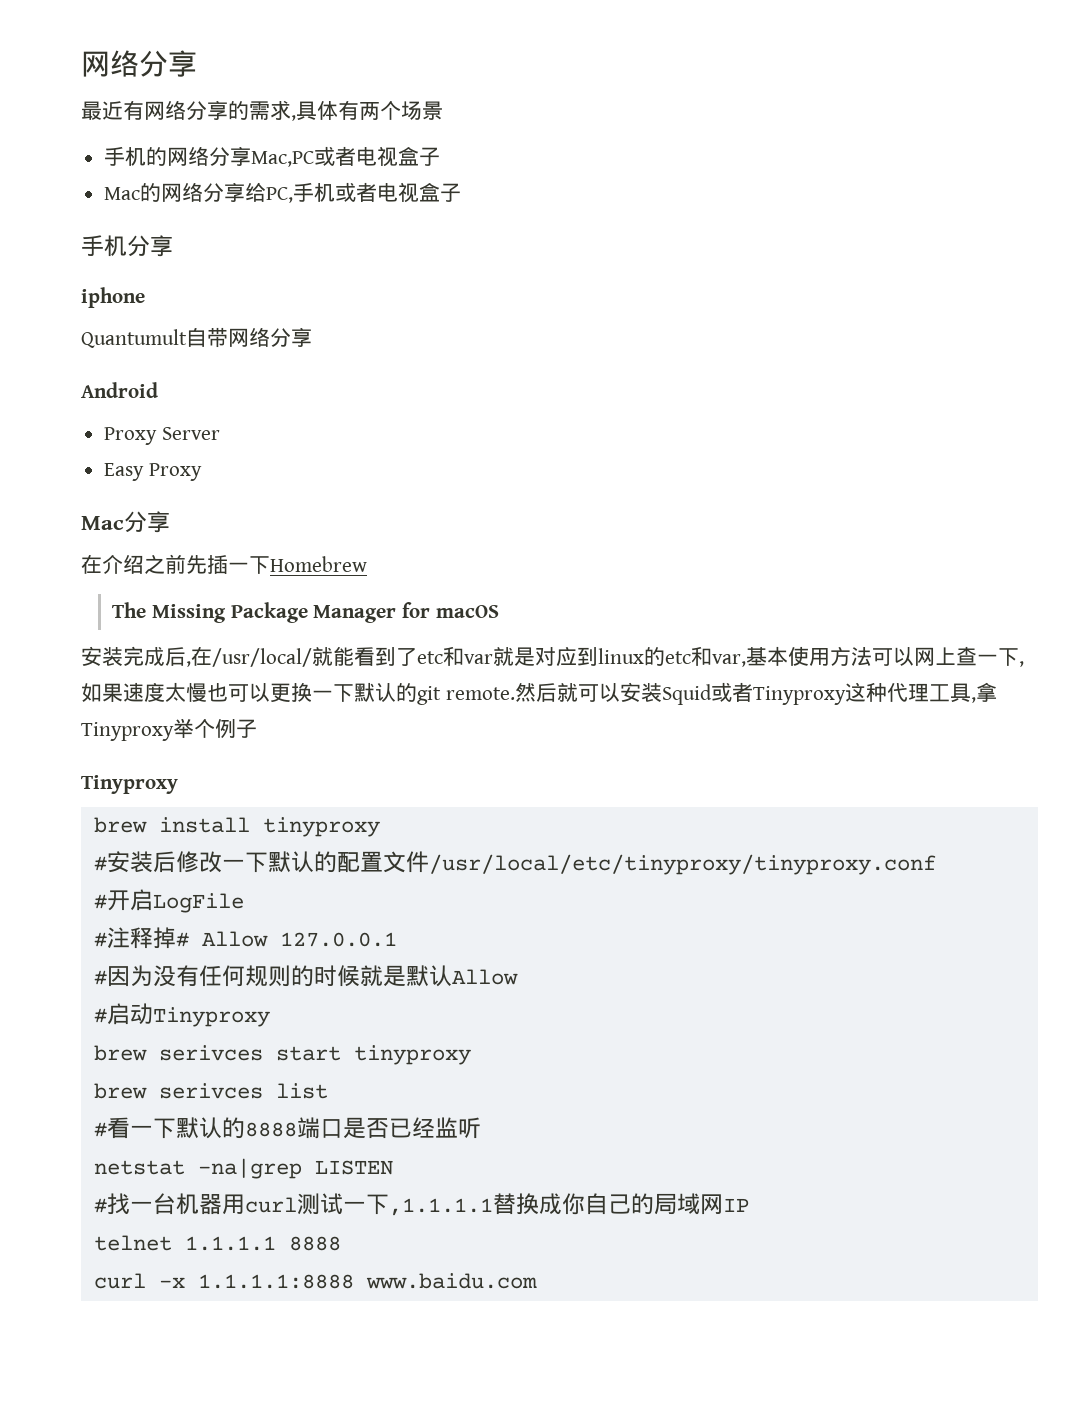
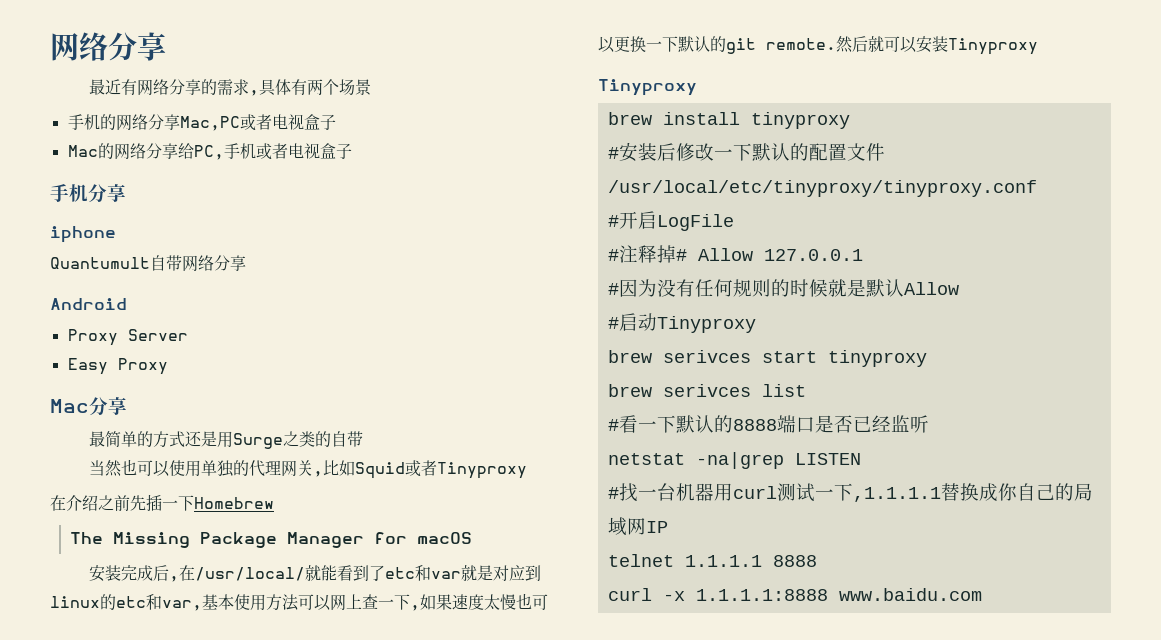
+ 最简单的方式还是用Surge之类的自带
+ 当然也可以使用单独的代理网关,比如Squid或者Tinyproxy
- 然后就可以安装Squid或者Tinyproxy这种代理工具,拿Tinyproxy举个例子
+ 然后就可以安装Tinyproxy

